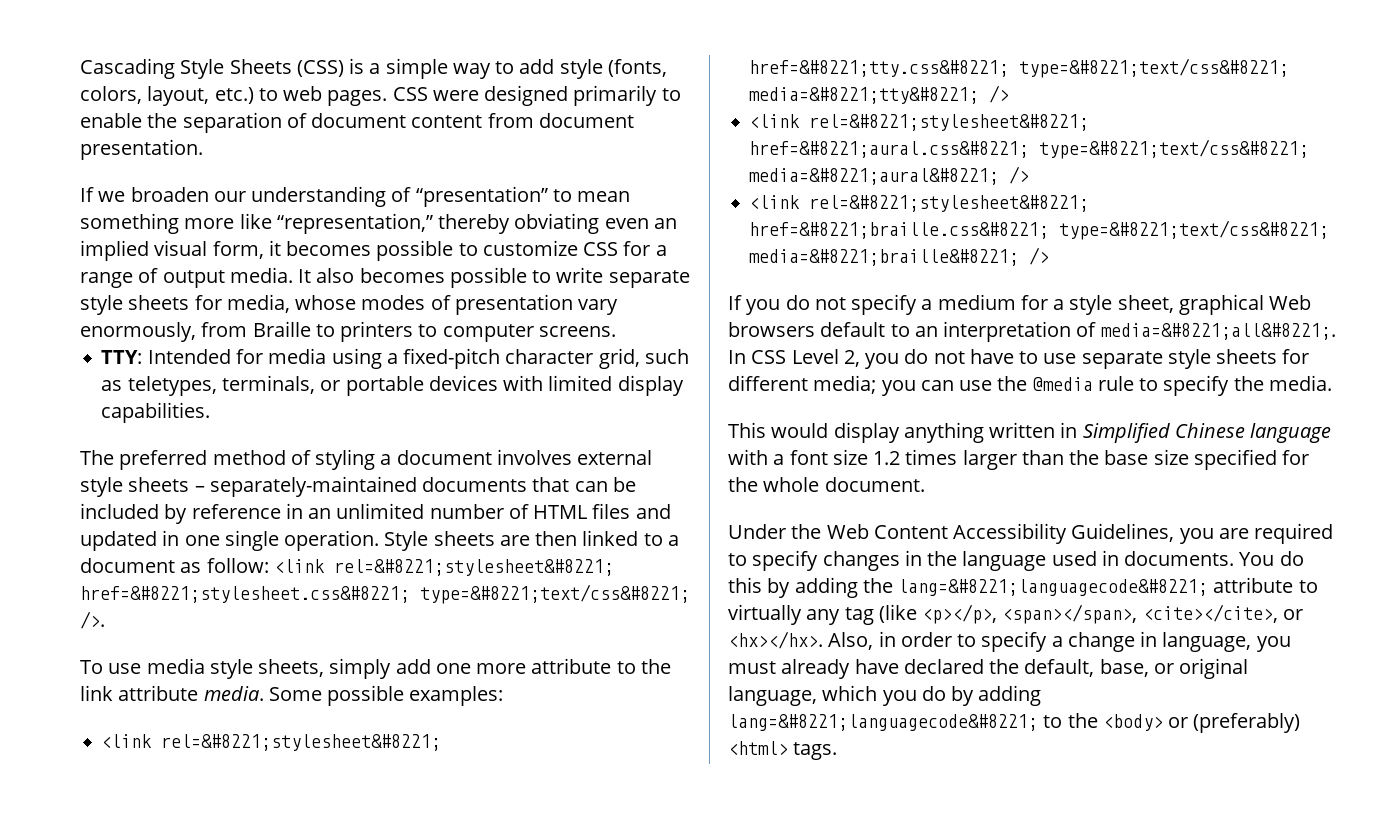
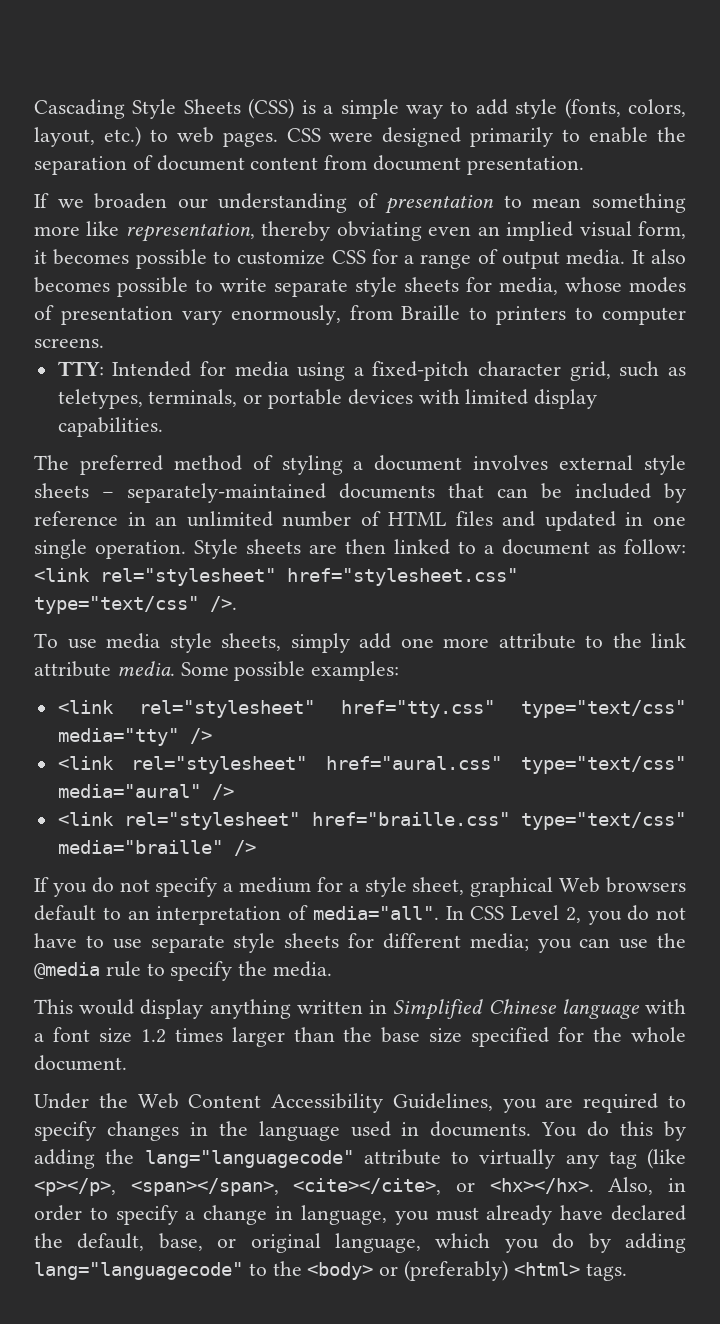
- If we broaden our understanding of “presentation” to mean something more like “representation,” thereby obviating even an implied visual form, it becomes possible to customize CSS for a range of output media.
+ If we broaden our understanding of presentation to mean something more like representation, thereby obviating even an implied visual form, it becomes possible to customize CSS for a range of output media.
- Style sheets are then linked to a document as follow: <link rel=&#8221;stylesheet&#8221; href=&#8221;stylesheet.css&#8221; type=&#8221;text/css&#8221; />.
+ Style sheets are then linked to a document as follow: <link rel="stylesheet" href="stylesheet.css" type="text/css" />.
- <link rel=&#8221;stylesheet&#8221; href=&#8221;tty.css&#8221; type=&#8221;text/css&#8221; media=&#8221;tty&#8221; />
- <link rel=&#8221;stylesheet&#8221; href=&#8221;aural.css&#8221; type=&#8221;text/css&#8221; media=&#8221;aural&#8221; />
- <link rel=&#8221;stylesheet&#8221; href=&#8221;braille.css&#8221; type=&#8221;text/css&#8221; media=&#8221;braille&#8221; />
+ <link rel="stylesheet" href="tty.css" type="text/css" media="tty" />
+ <link rel="stylesheet" href="aural.css" type="text/css" media="aural" />
+ <link rel="stylesheet" href="braille.css" type="text/css" media="braille" />
- If you do not specify a medium for a style sheet, graphical Web browsers default to an interpretation of media=&#8221;all&#8221;.
+ If you do not specify a medium for a style sheet, graphical Web browsers default to an interpretation of media="all".
- You do this by adding the lang=&#8221;languagecode&#8221; attribute to virtually any tag (like <p></p>, <span></span>, <cite></cite>, or <hx></hx>.
+ You do this by adding the lang="languagecode" attribute to virtually any tag (like <p></p>, <span></span>, <cite></cite>, or <hx></hx>.
- Also, in order to specify a change in language, you must already have declared the default, base, or original language, which you do by adding lang=&#8221;languagecode&#8221; to the <body> or (preferably) <html> tags.
+ Also, in order to specify a change in language, you must already have declared the default, base, or original language, which you do by adding lang="languagecode" to the <body> or (preferably) <html> tags.

